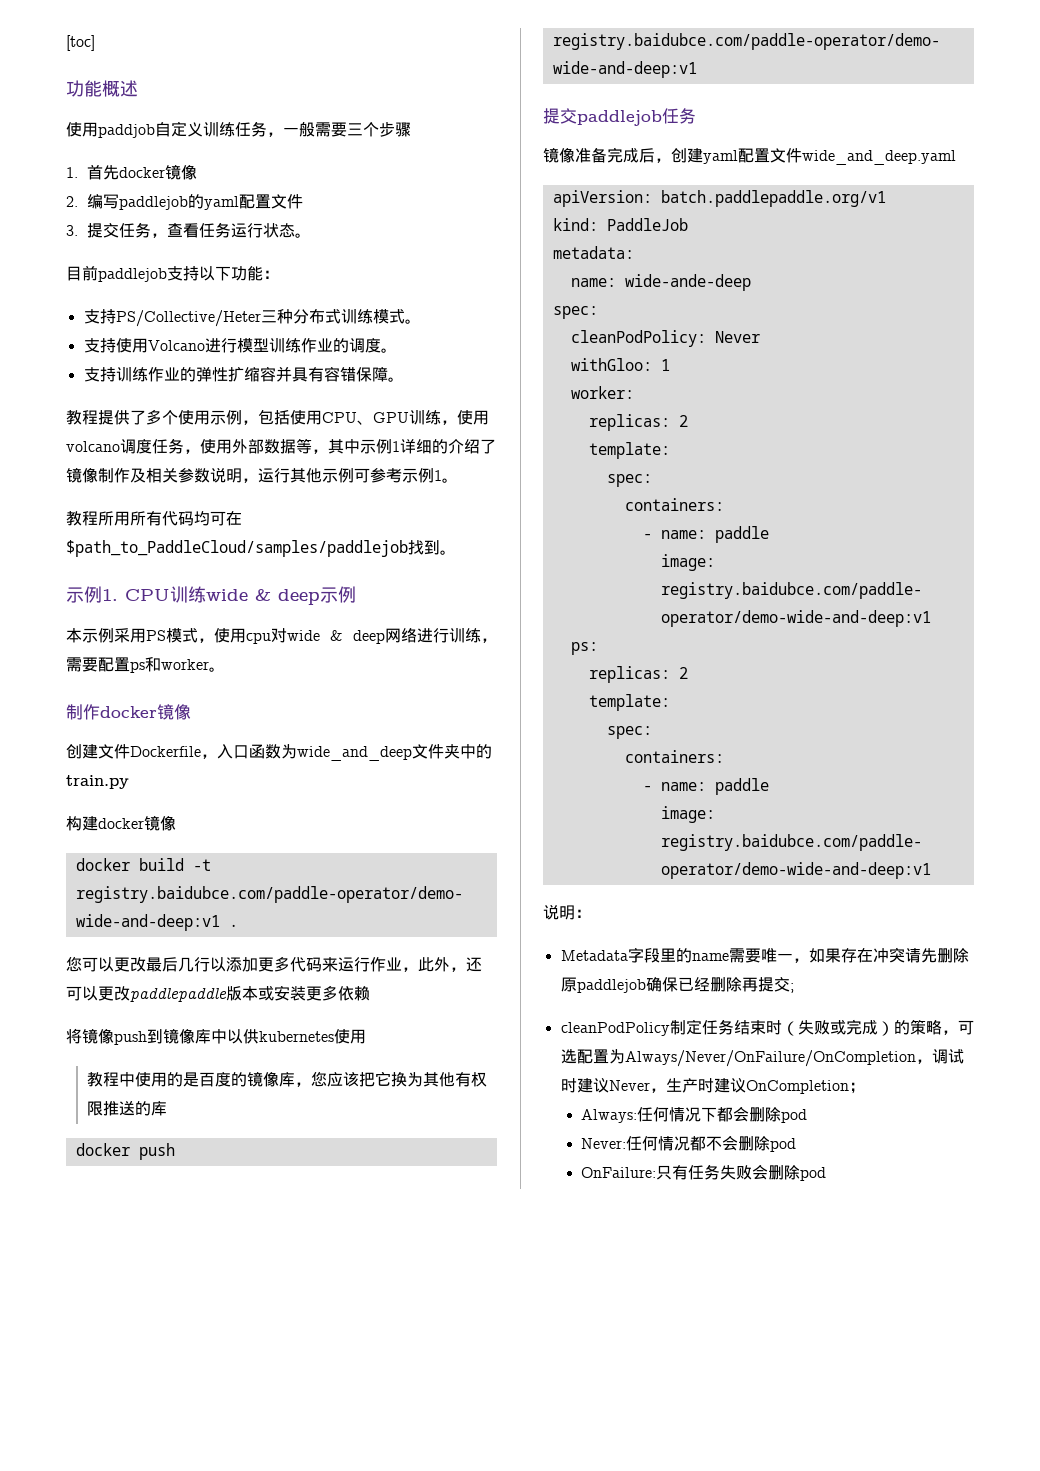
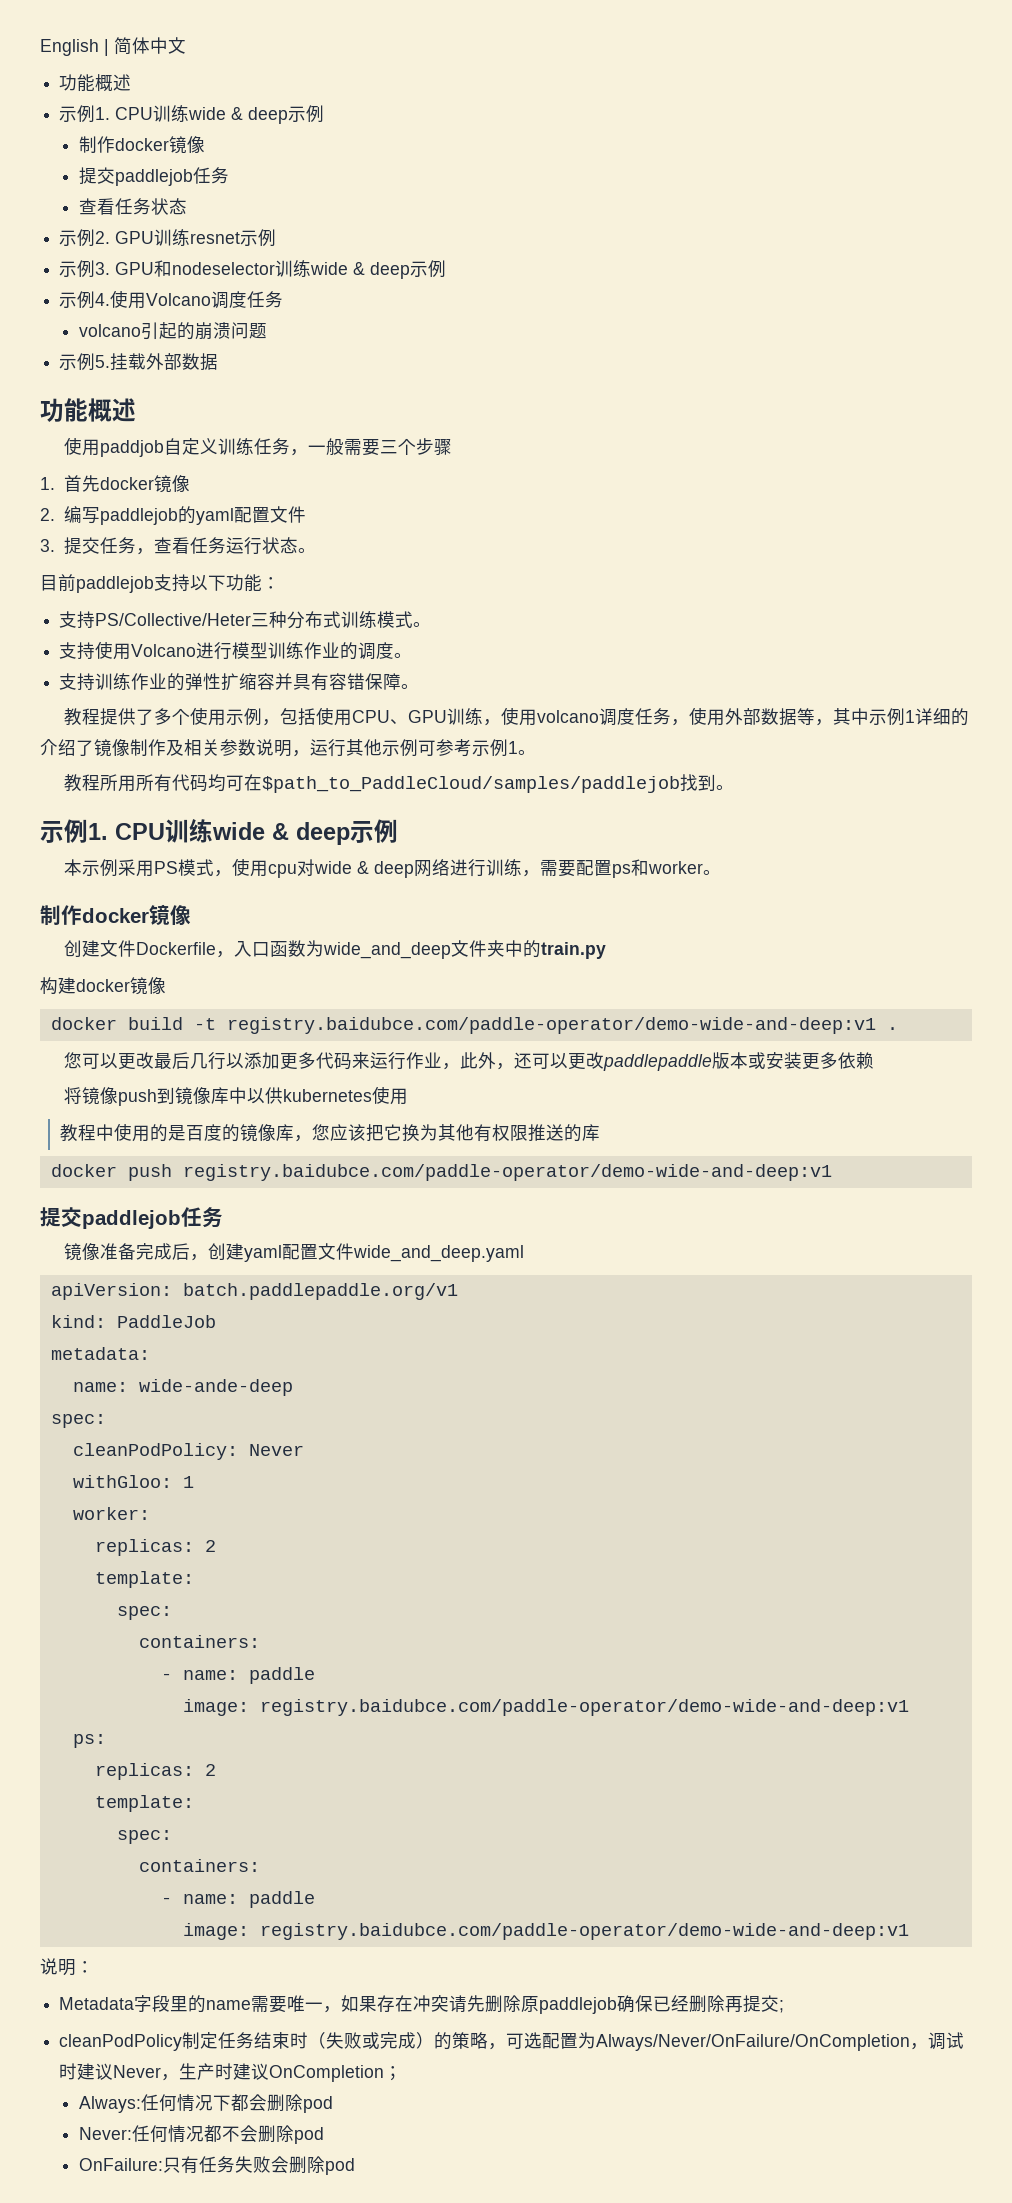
- [toc]
+ English | 简体中文
+ 功能概述
+ 示例1. CPU训练wide & deep示例
+ 制作docker镜像
+ 提交paddlejob任务
+ 查看任务状态
+ 示例2. GPU训练resnet示例
+ 示例3. GPU和nodeselector训练wide & deep示例
+ 示例4.使用Volcano调度任务
+ volcano引起的崩溃问题
+ 示例5.挂载外部数据

